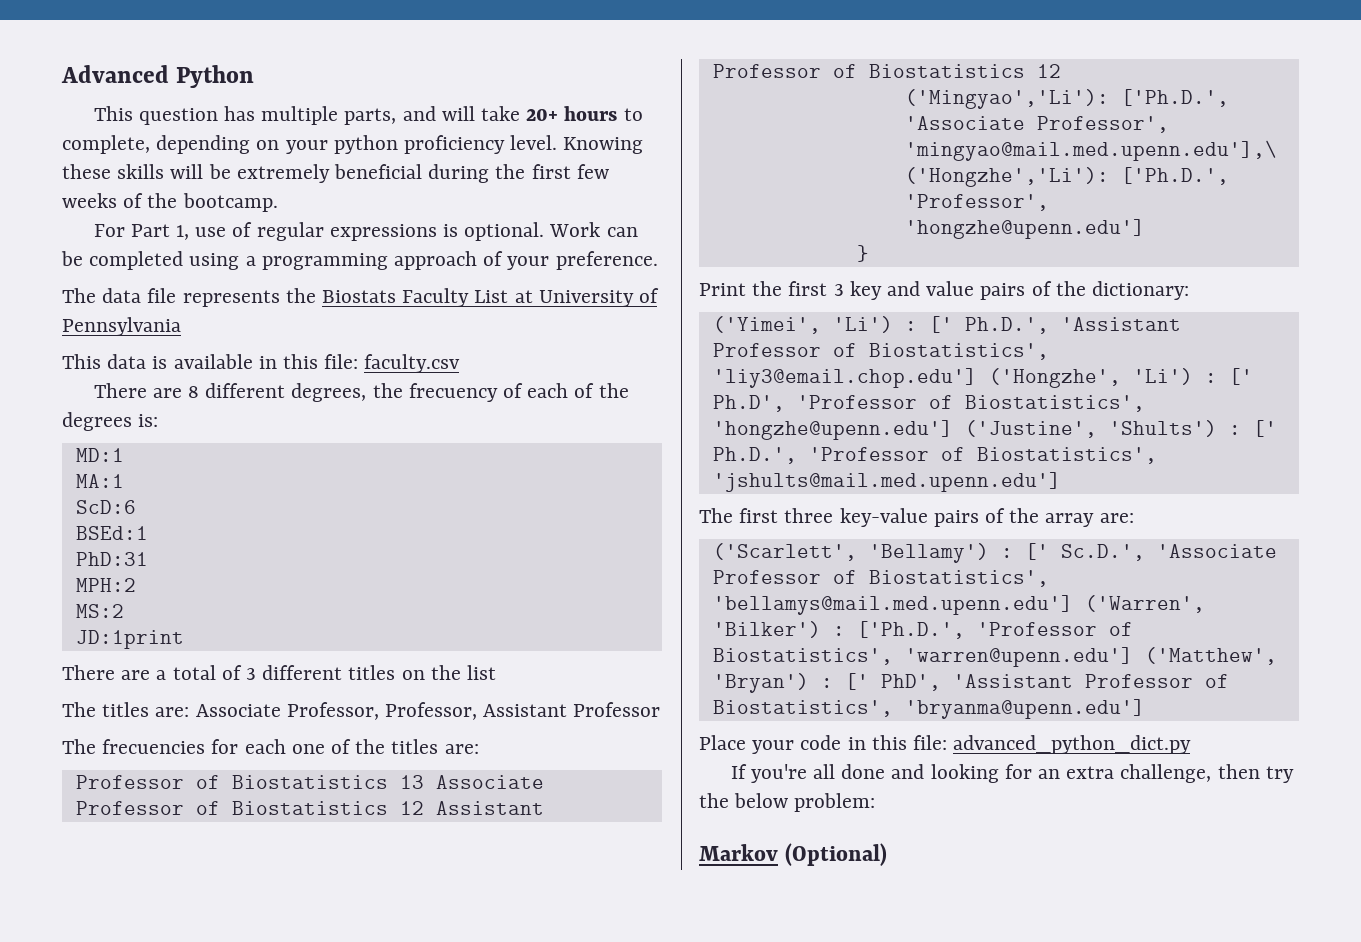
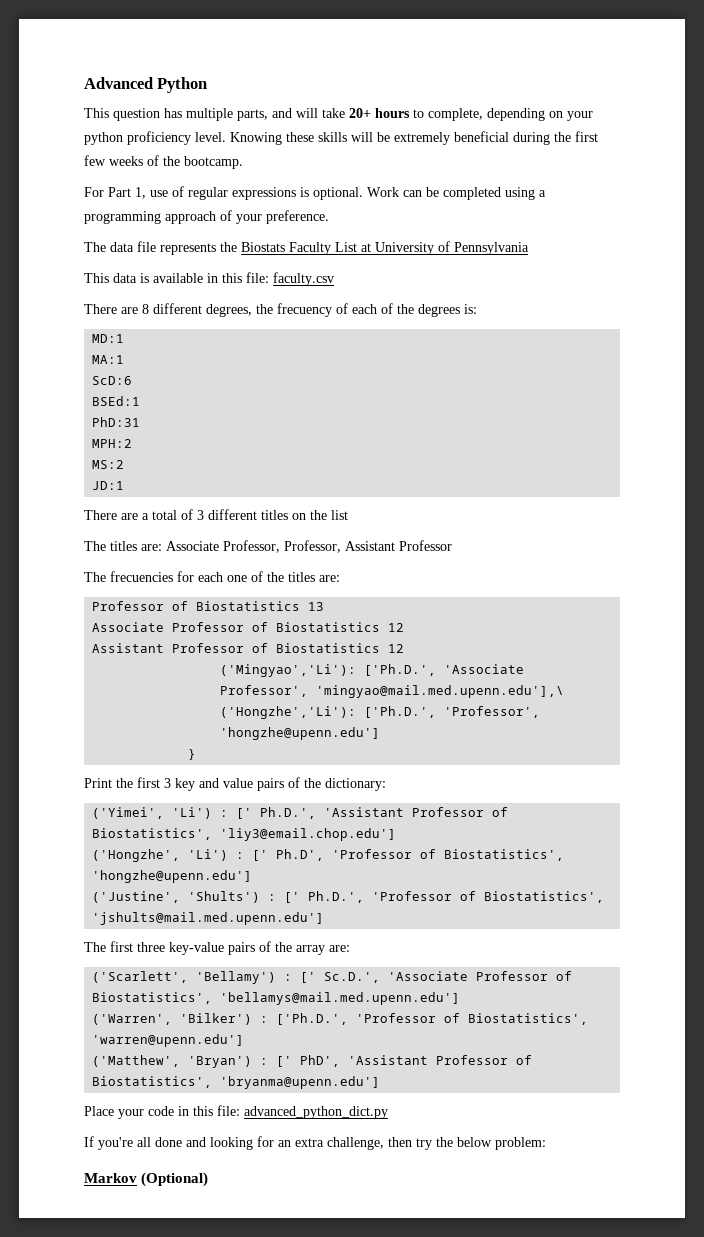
- JD:1print
+ JD:1
- Professor of Biostatistics 13 Associate Professor of Biostatistics 12 Assistant Professor of Biostatistics 12
+ Professor of Biostatistics 13
+ Associate Professor of Biostatistics 12
+ Assistant Professor of Biostatistics 12
- ('Yimei', 'Li') : [' Ph.D.', 'Assistant Professor of Biostatistics', 'liy3@email.chop.edu'] ('Hongzhe', 'Li') : [' Ph.D', 'Professor of Biostatistics', 'hongzhe@upenn.edu'] ('Justine', 'Shults') : [' Ph.D.', 'Professor of Biostatistics', 'jshults@mail.med.upenn.edu']
+ ('Yimei', 'Li') : [' Ph.D.', 'Assistant Professor of Biostatistics', 'liy3@email.chop.edu']
+ ('Hongzhe', 'Li') : [' Ph.D', 'Professor of Biostatistics', 'hongzhe@upenn.edu']
+ ('Justine', 'Shults') : [' Ph.D.', 'Professor of Biostatistics', 'jshults@mail.med.upenn.edu']
- ('Scarlett', 'Bellamy') : [' Sc.D.', 'Associate Professor of Biostatistics', 'bellamys@mail.med.upenn.edu'] ('Warren', 'Bilker') : ['Ph.D.', 'Professor of Biostatistics', 'warren@upenn.edu'] ('Matthew', 'Bryan') : [' PhD', 'Assistant Professor of Biostatistics', 'bryanma@upenn.edu']
+ ('Scarlett', 'Bellamy') : [' Sc.D.', 'Associate Professor of Biostatistics', 'bellamys@mail.med.upenn.edu']
+ ('Warren', 'Bilker') : ['Ph.D.', 'Professor of Biostatistics', 'warren@upenn.edu']
+ ('Matthew', 'Bryan') : [' PhD', 'Assistant Professor of Biostatistics', 'bryanma@upenn.edu']

